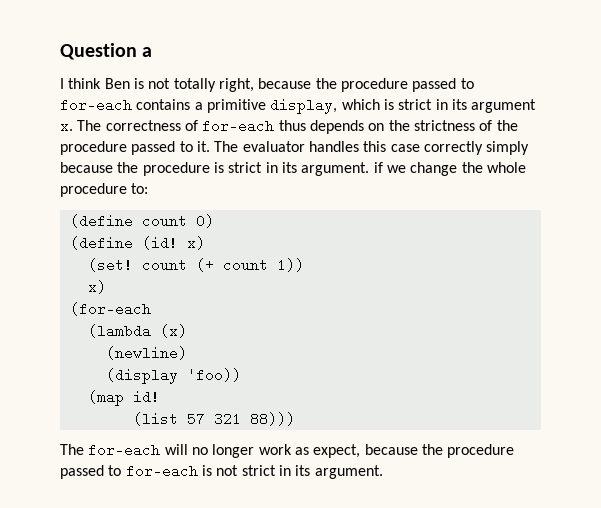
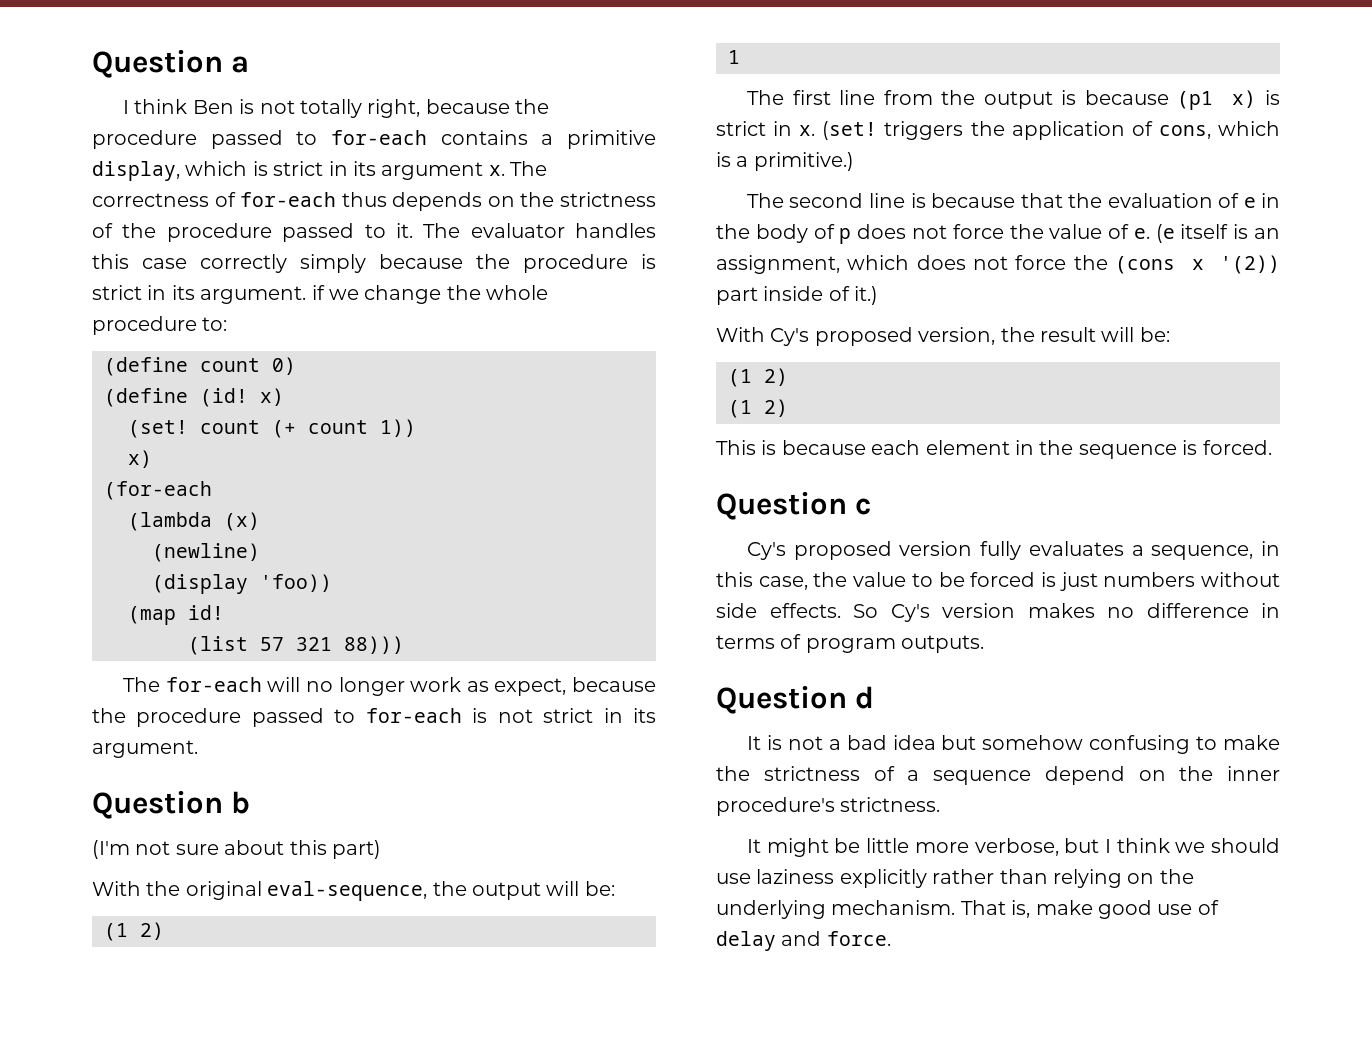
+ Question b
+ (I'm not sure about this part)
+ With the original eval-sequence, the output will be:
+ (1 2)
+ 1
+ The first line from the output is because (p1 x) is strict in x. (set! triggers the application of cons, which is a primitive.)
+ The second line is because that the evaluation of e in the body of p does not force the value of e. (e itself is an assignment, which does not force the (cons x '(2)) part inside of it.)
+ With Cy's proposed version, the result will be:
+ (1 2)
+ (1 2)
+ This is because each element in the sequence is forced.
+ Question c
+ Cy's proposed version fully evaluates a sequence, in this case, the value to be forced is just numbers without side effects. So Cy's version makes no difference in terms of program outputs.
+ Question d
+ It is not a bad idea but somehow confusing to make the strictness of a sequence depend on the inner procedure's strictness.
+ It might be little more verbose, but I think we should use laziness explicitly rather than relying on the underlying mechanism. That is, make good use of delay and force.

